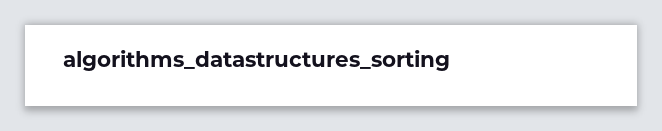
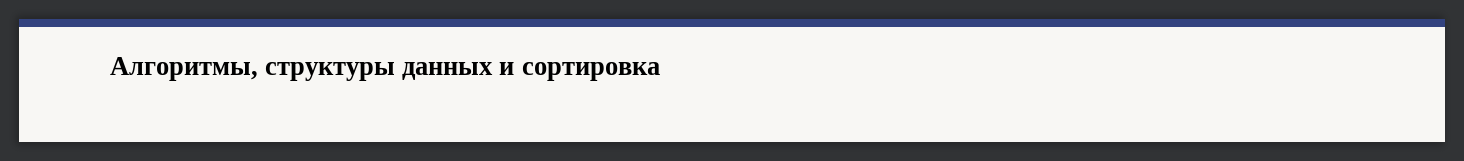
- algorithms_datastructures_sorting
+ Алгоритмы, структуры данных и сортировка

